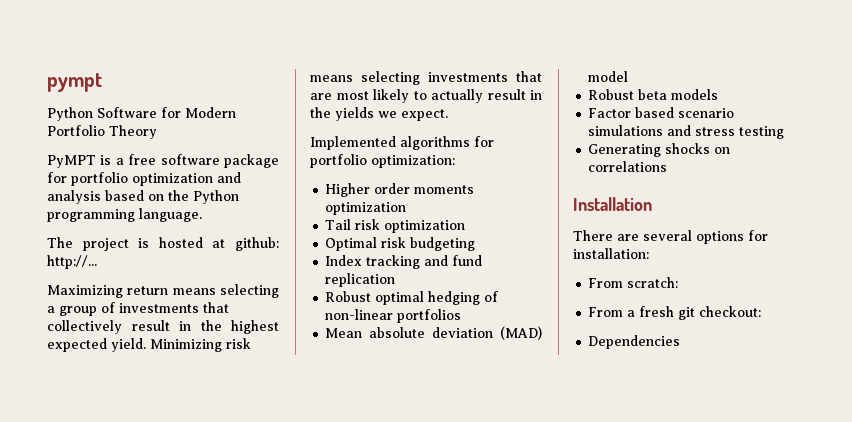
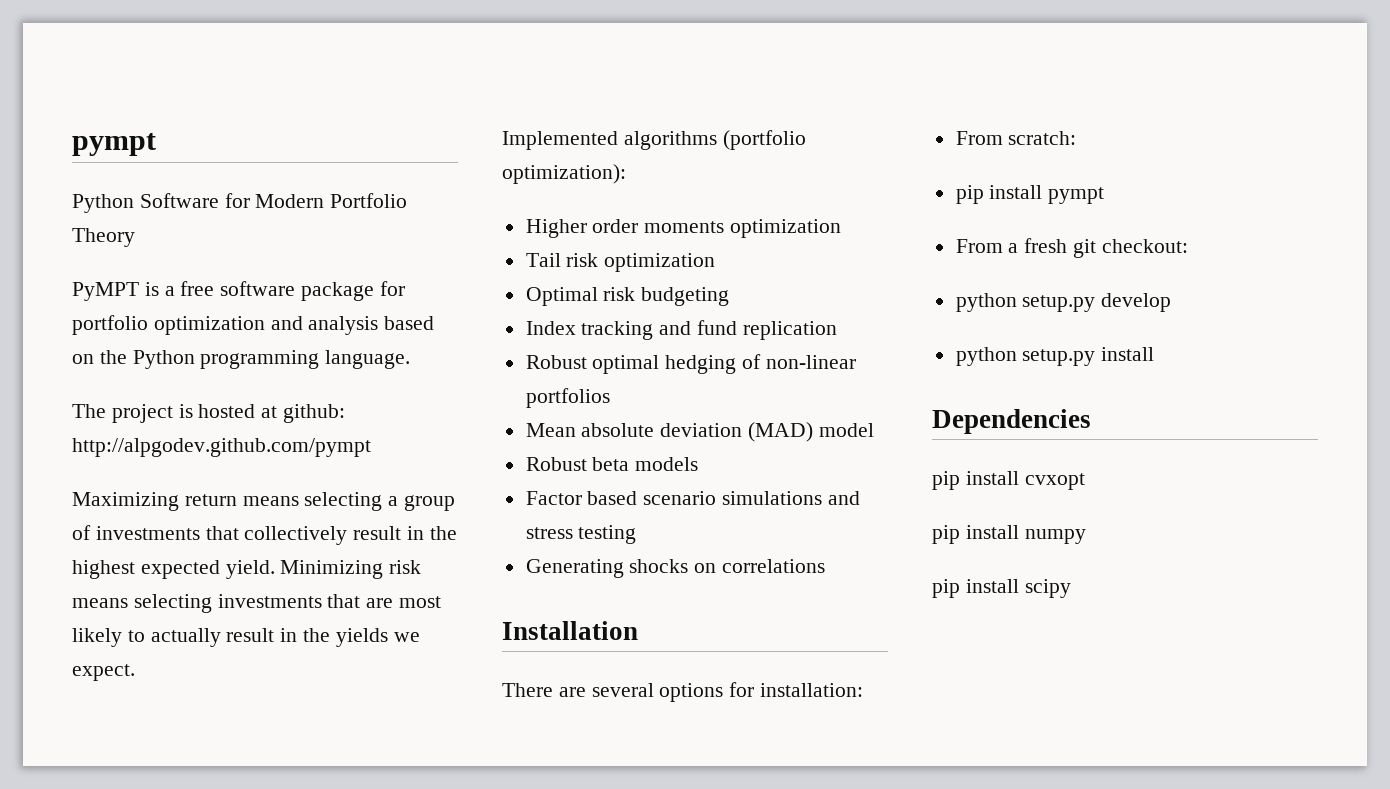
- The project is hosted at github: http://...
+ The project is hosted at github: http://alpgodev.github.com/pympt
- Implemented algorithms for portfolio optimization:
+ Implemented algorithms (portfolio optimization):
+ pip install pympt
+ python setup.py develop
+ python setup.py install
  Dependencies
+ pip install cvxopt
+ pip install numpy
+ pip install scipy

